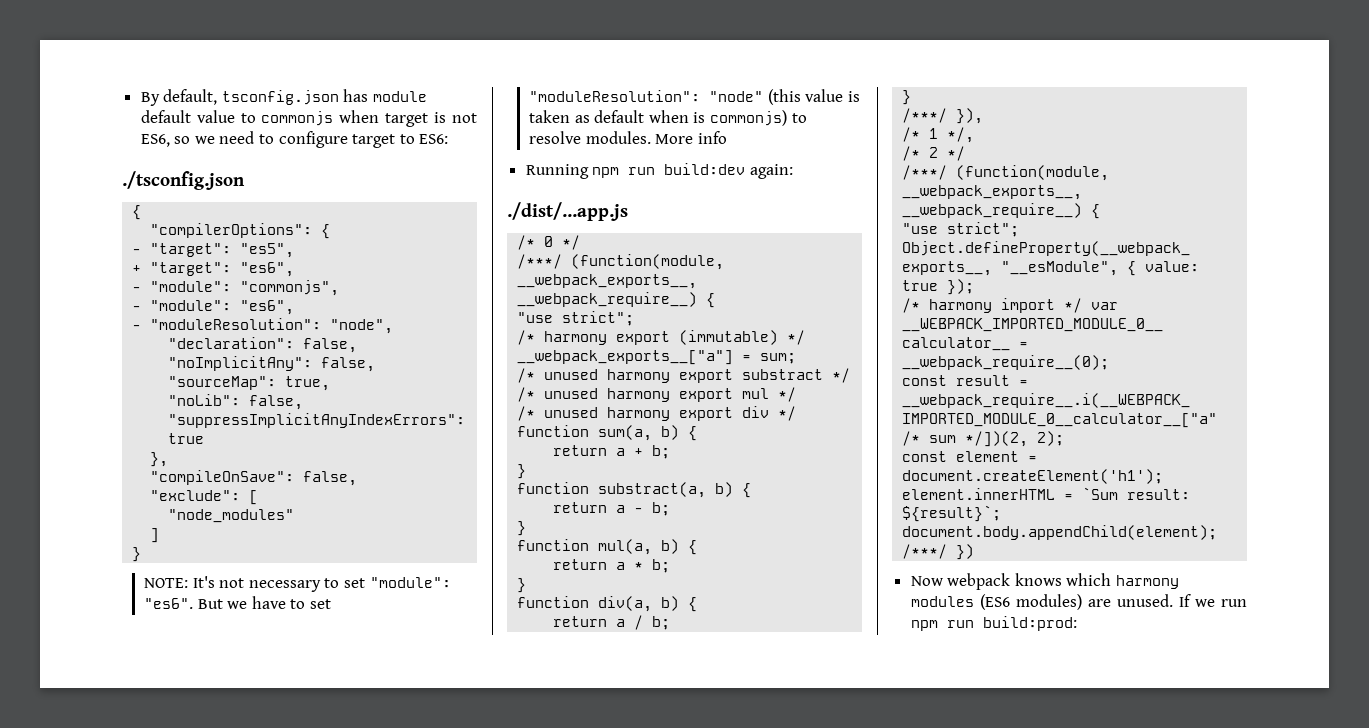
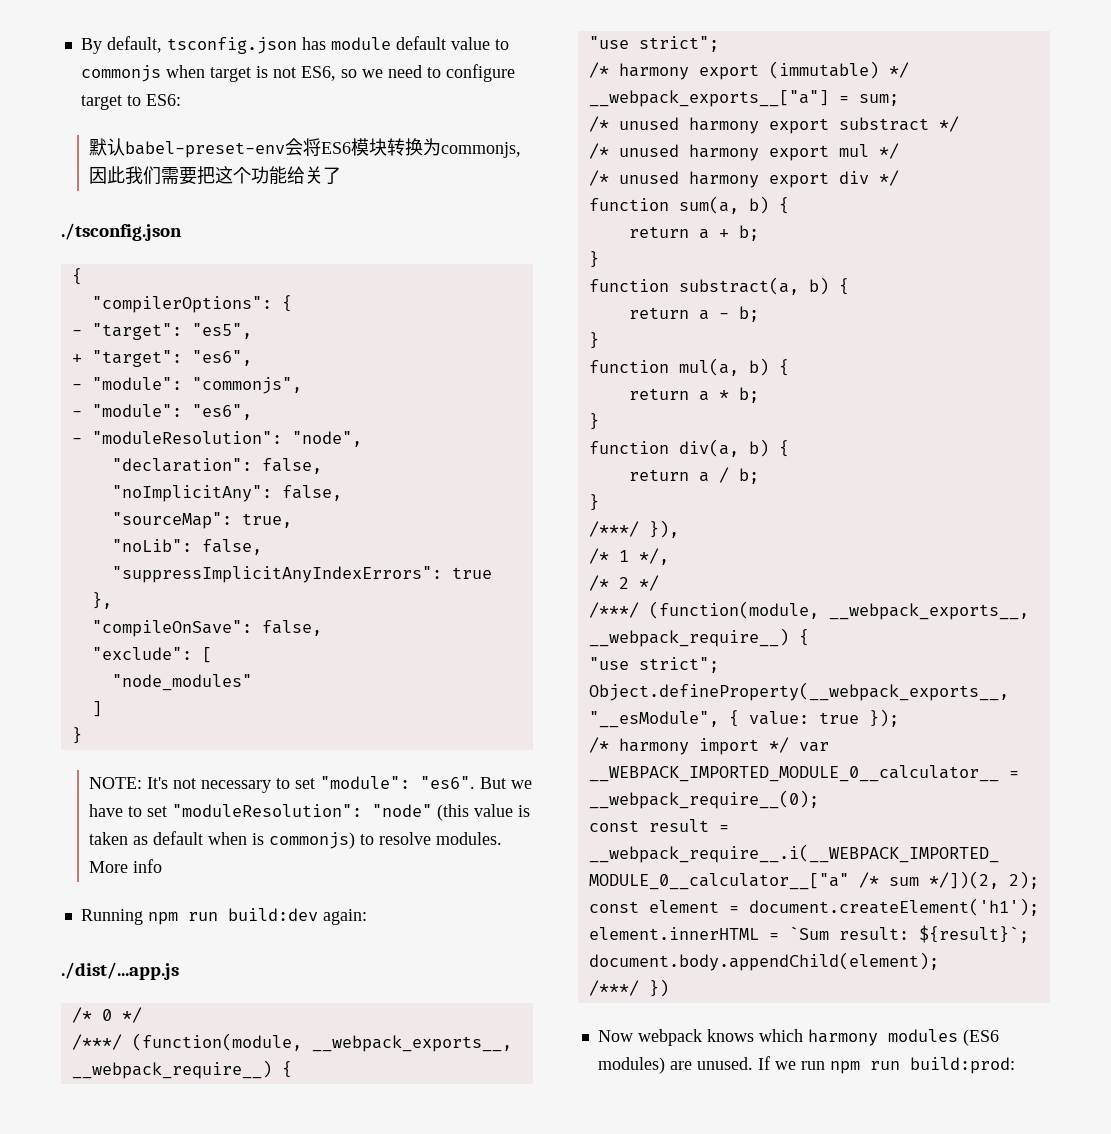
+ 默认babel-preset-env会将ES6模块转换为commonjs,因此我们需要把这个功能给关了

